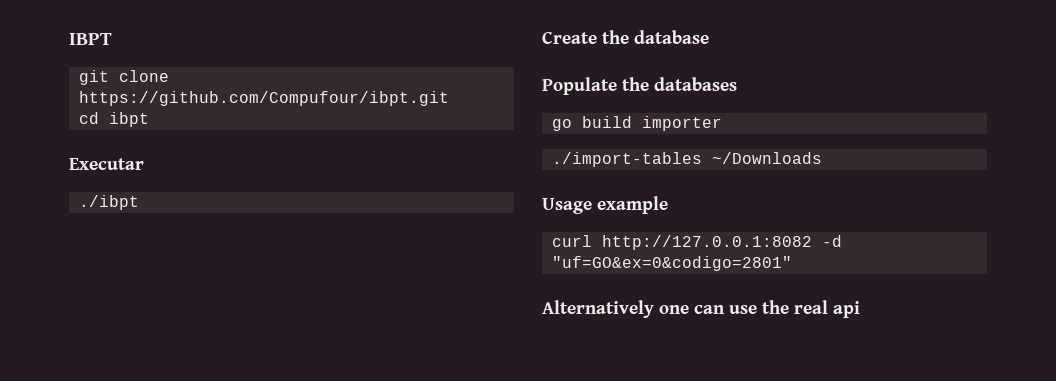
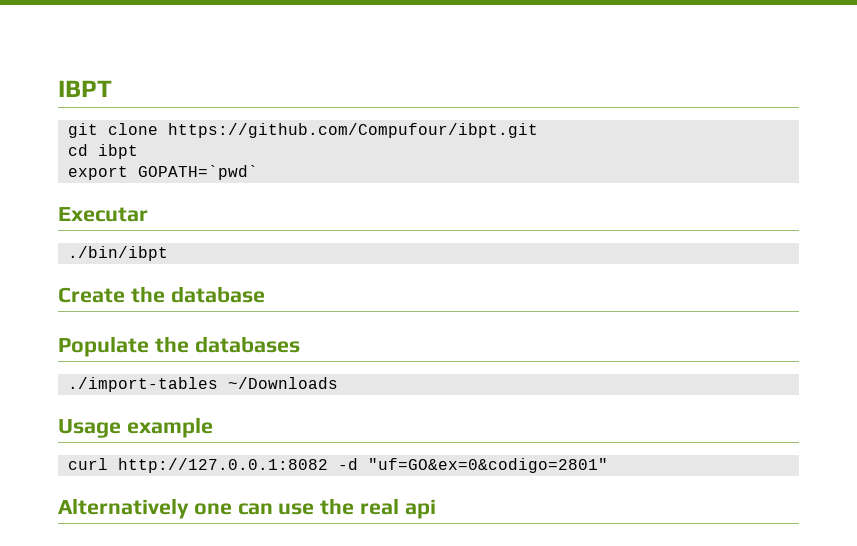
+ export GOPATH=`pwd`
- ./ibpt
+ ./bin/ibpt
- go build importer

